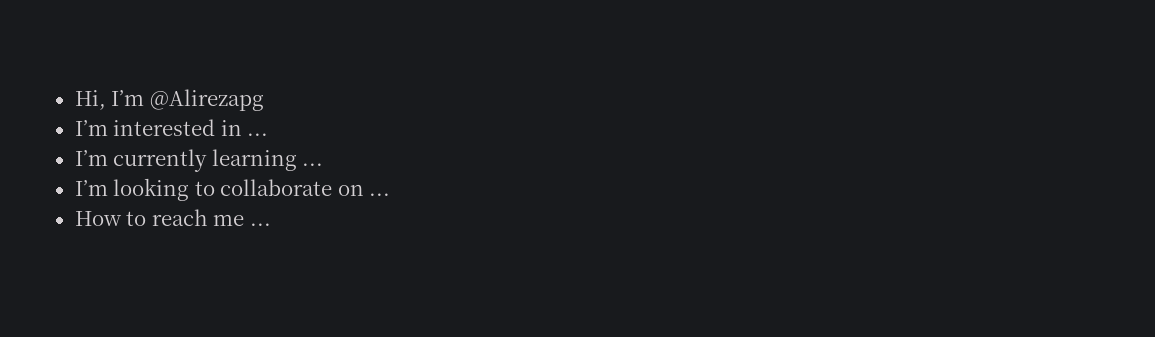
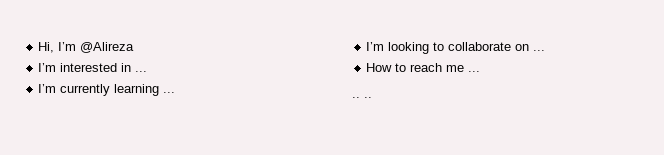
- Hi, I’m @Alirezapg
+ Hi, I’m @Alireza
+ .. ..

